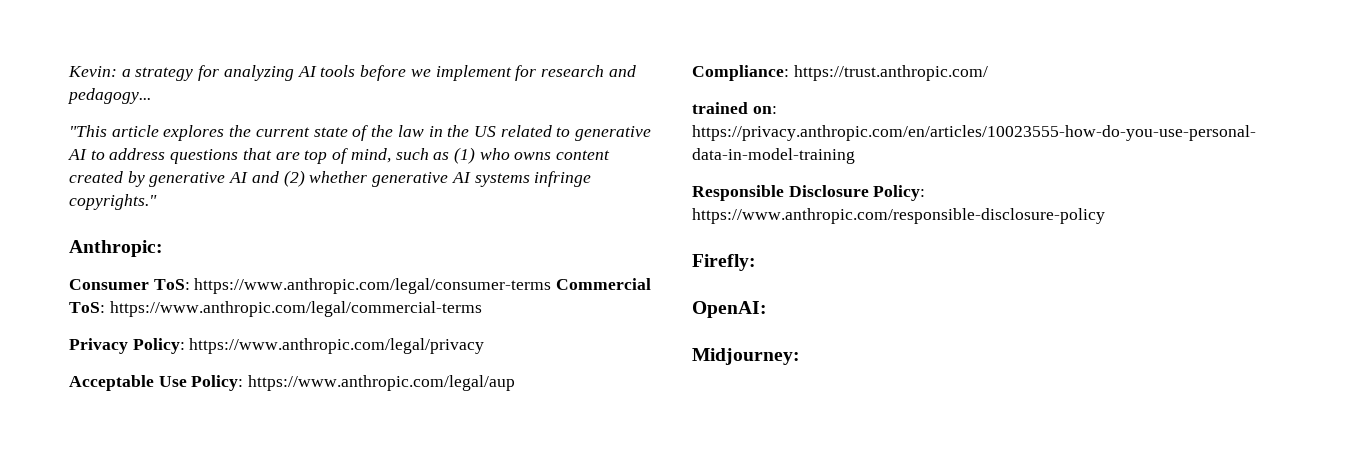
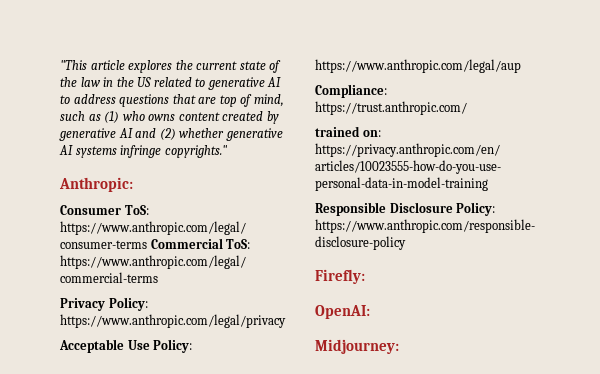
- Kevin: a strategy for analyzing AI tools before we implement for research and pedagogy...

